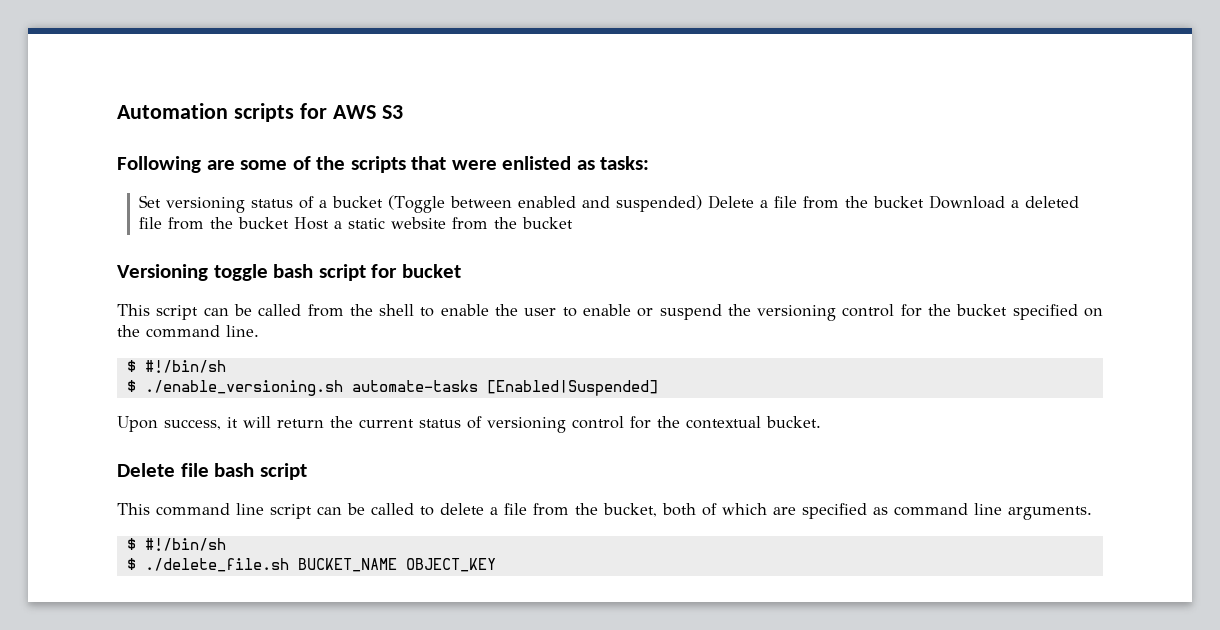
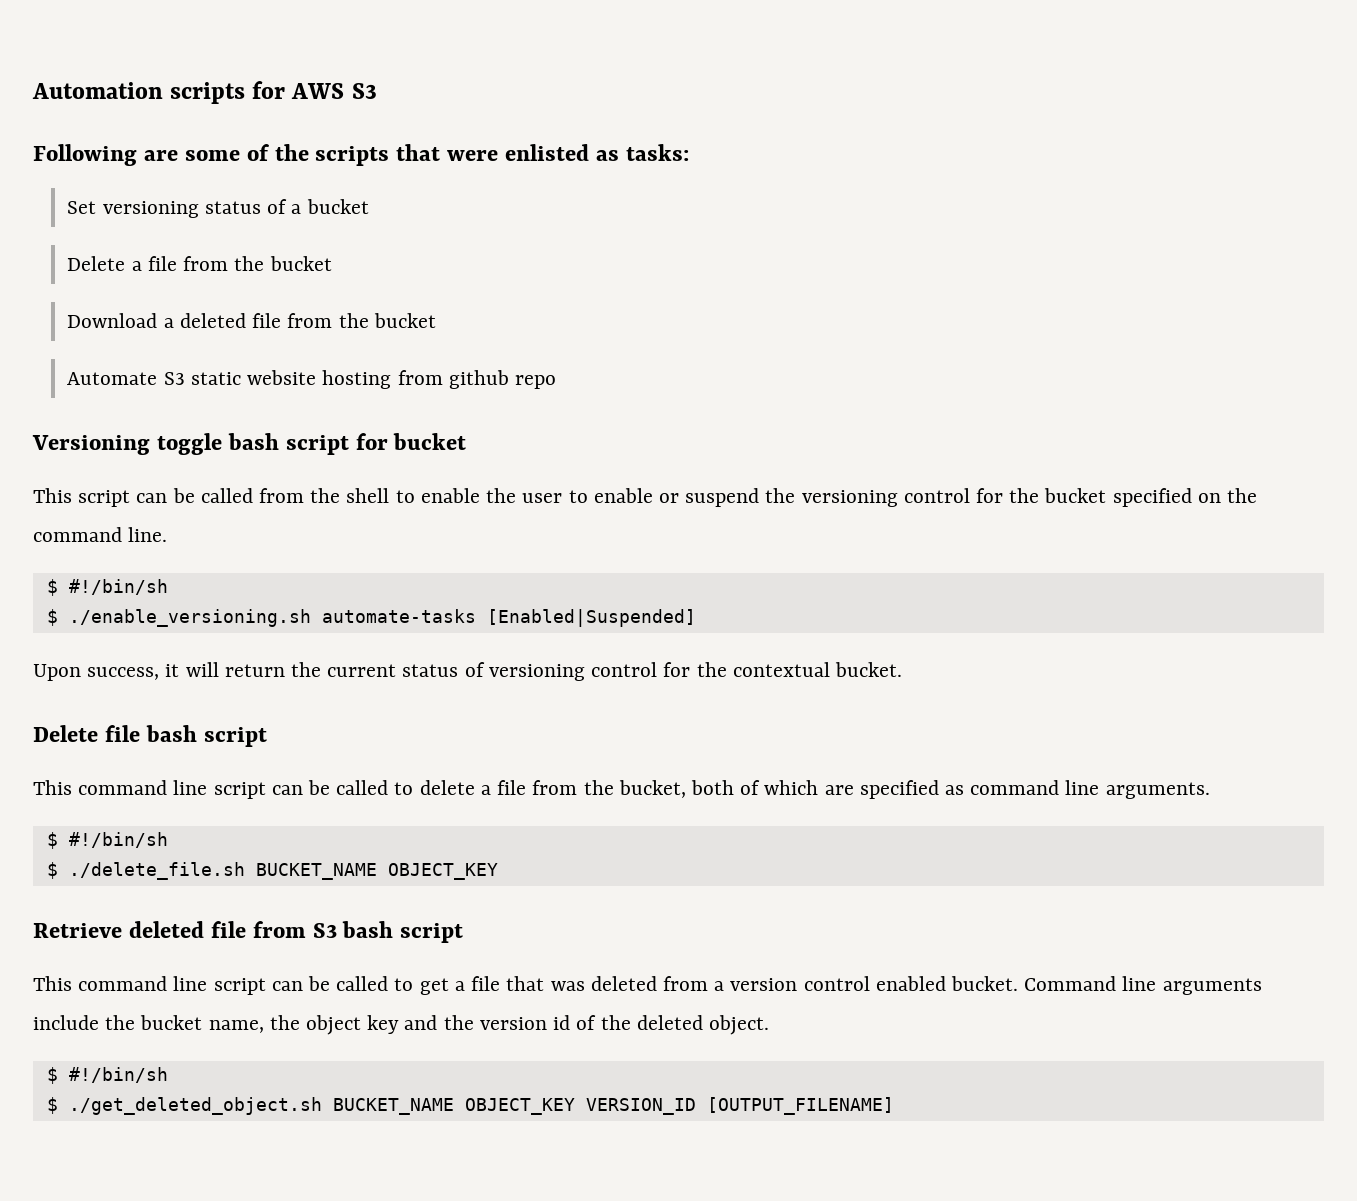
- Set versioning status of a bucket (Toggle between enabled and suspended) Delete a file from the bucket Download a deleted file from the bucket Host a static website from the bucket
+ Set versioning status of a bucket
+ Delete a file from the bucket
+ Download a deleted file from the bucket
+ Automate S3 static website hosting from github repo
+ Retrieve deleted file from S3 bash script
+ This command line script can be called to get a file that was deleted from a version control enabled bucket. Command line arguments include the bucket name, the object key and the version id of the deleted object.
+ $ #!/bin/sh
+ $ ./get_deleted_object.sh BUCKET_NAME OBJECT_KEY VERSION_ID [OUTPUT_FILENAME]

